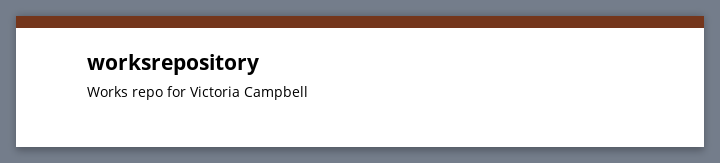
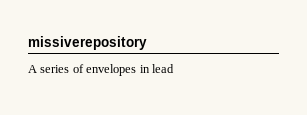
- worksrepository
- Works repo for Victoria Campbell
+ missiverepository
+ A series of envelopes in lead

